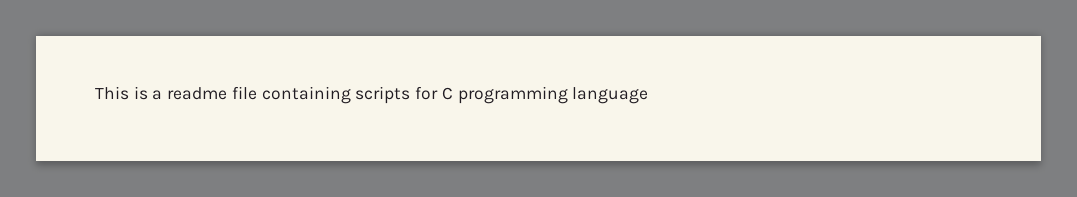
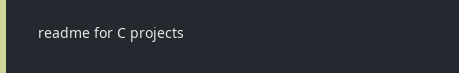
- This is a readme file containing scripts for C programming language
+ readme for C projects

